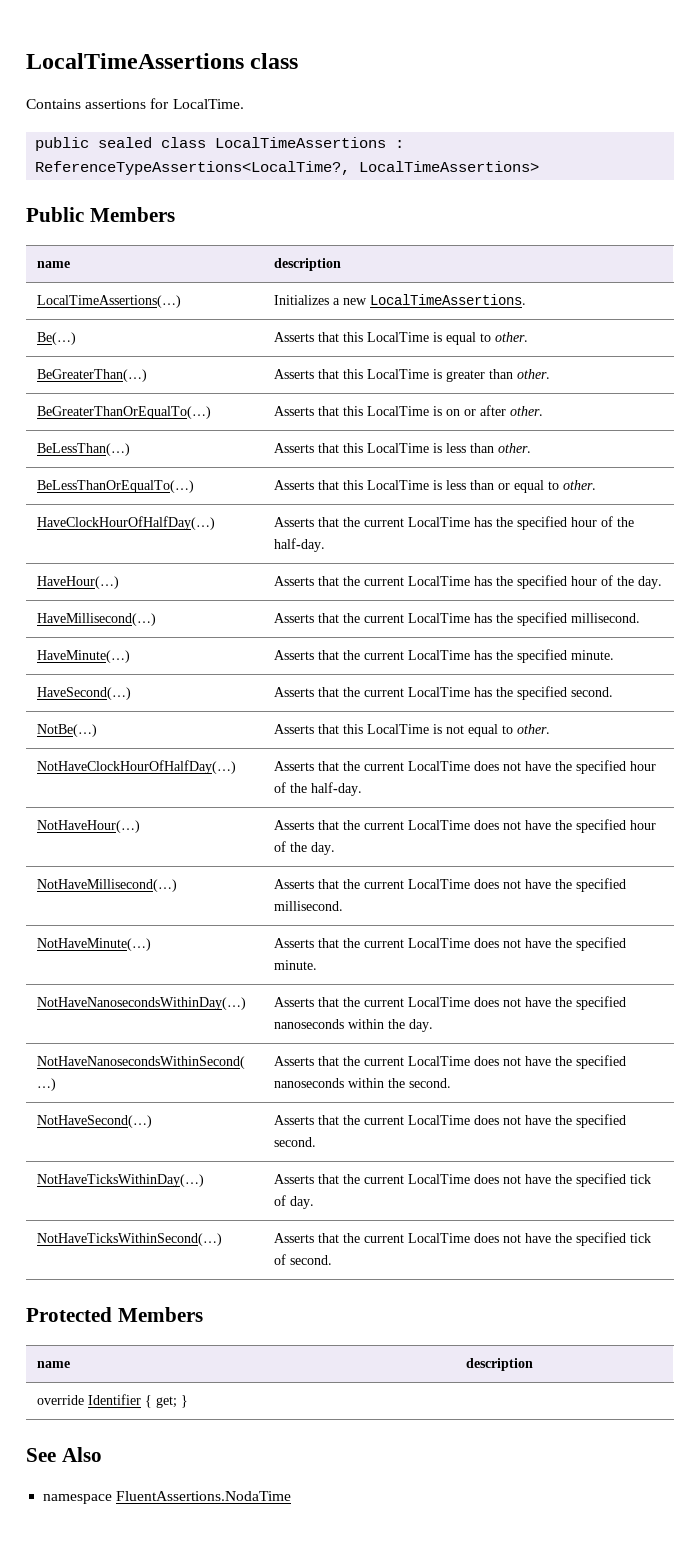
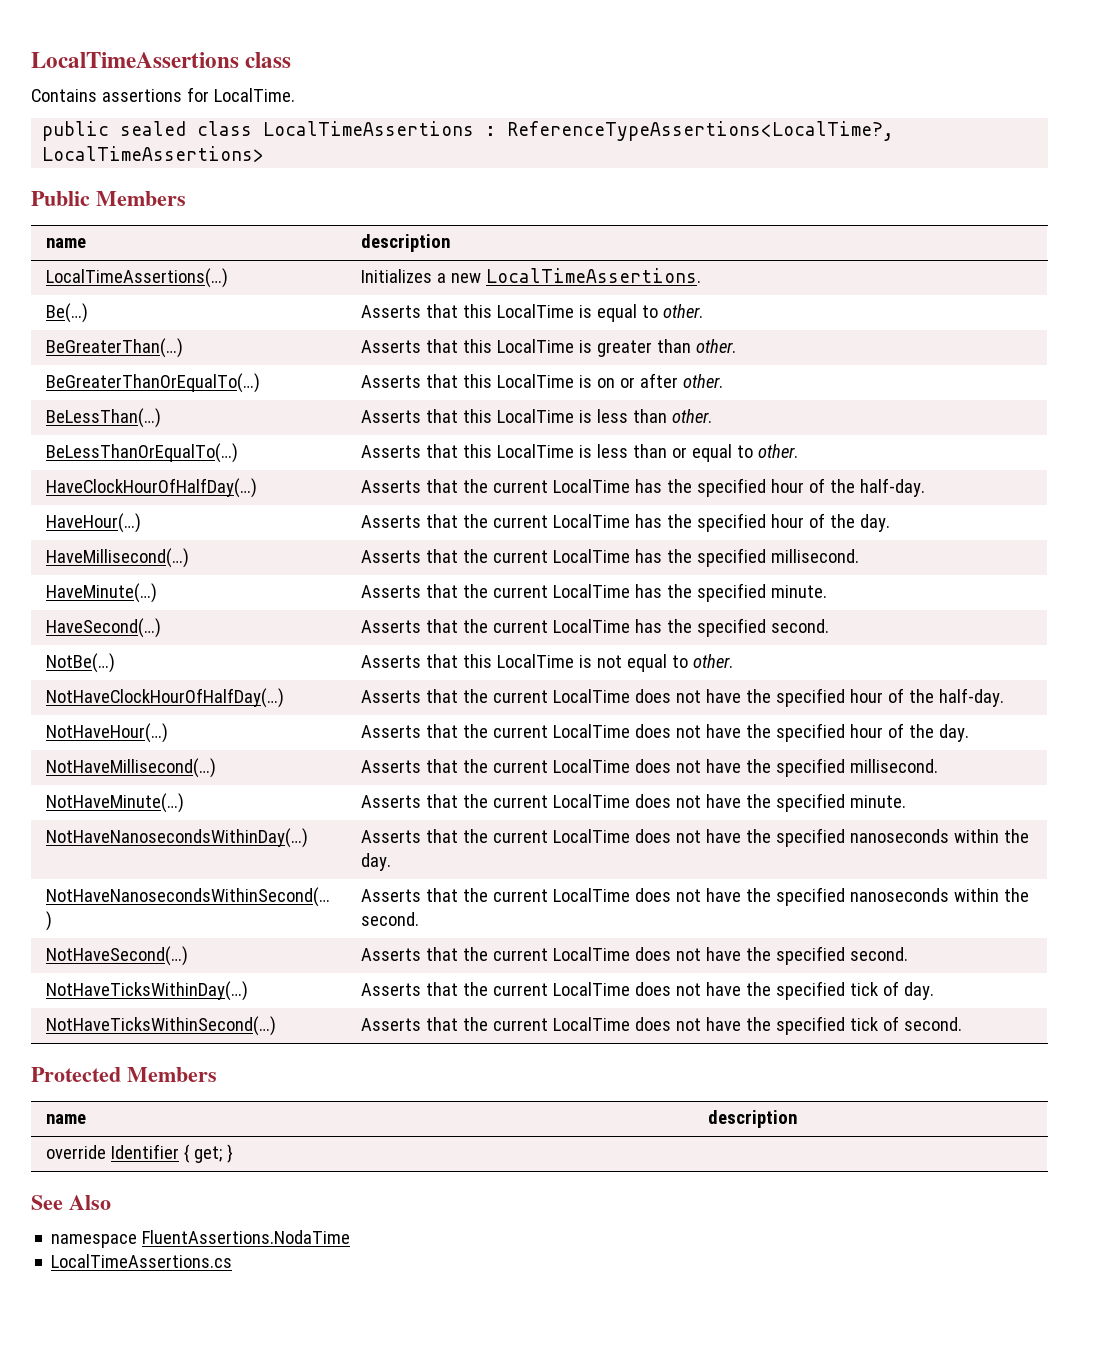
+ LocalTimeAssertions.cs

